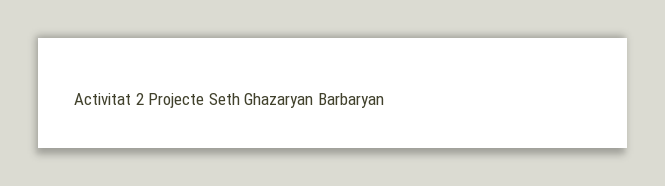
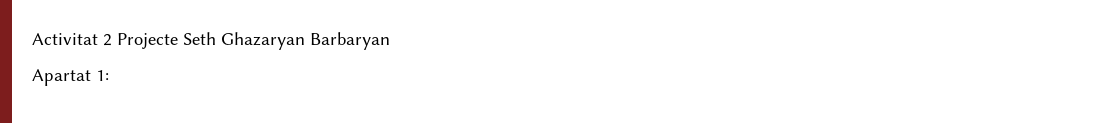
+ Apartat 1:

